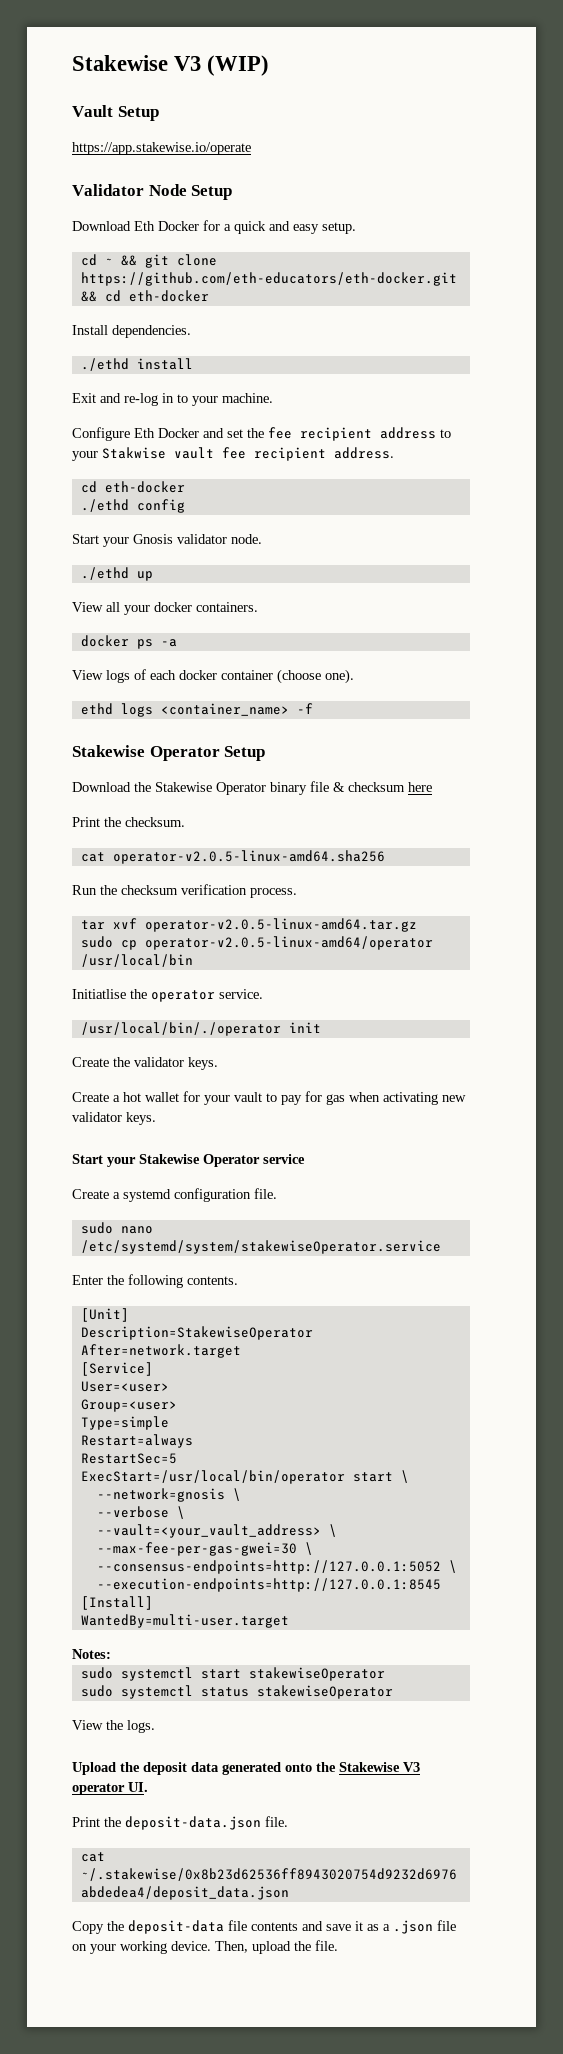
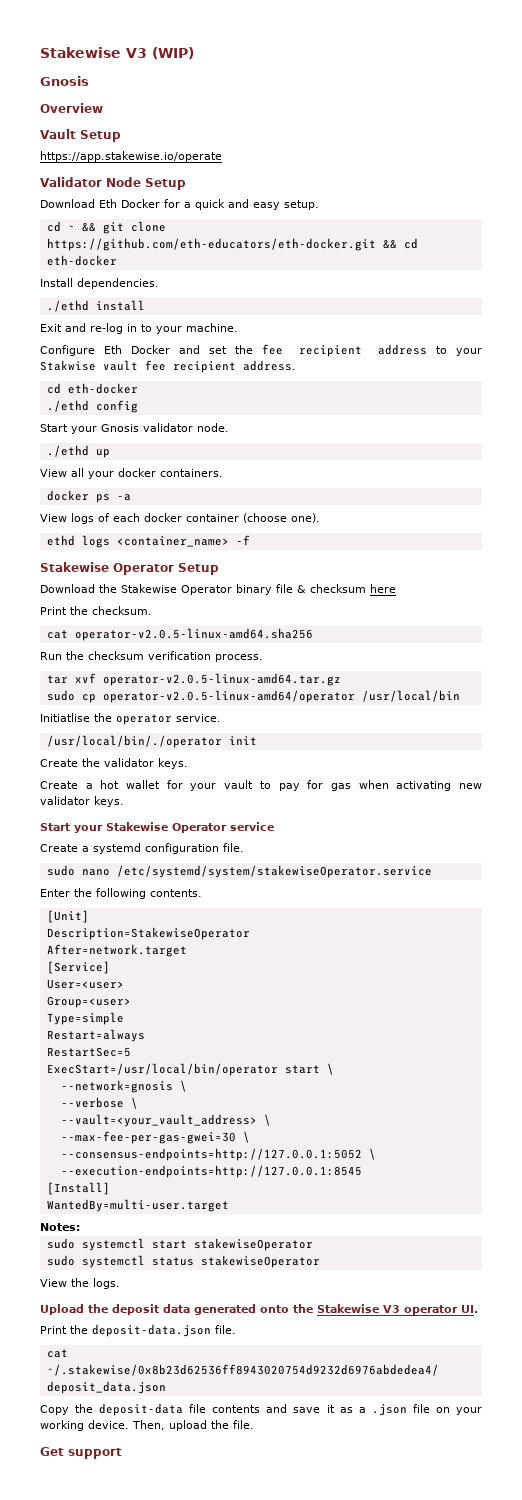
  Stakewise V3 (WIP)
+ Gnosis
+ Overview
+ Get support

